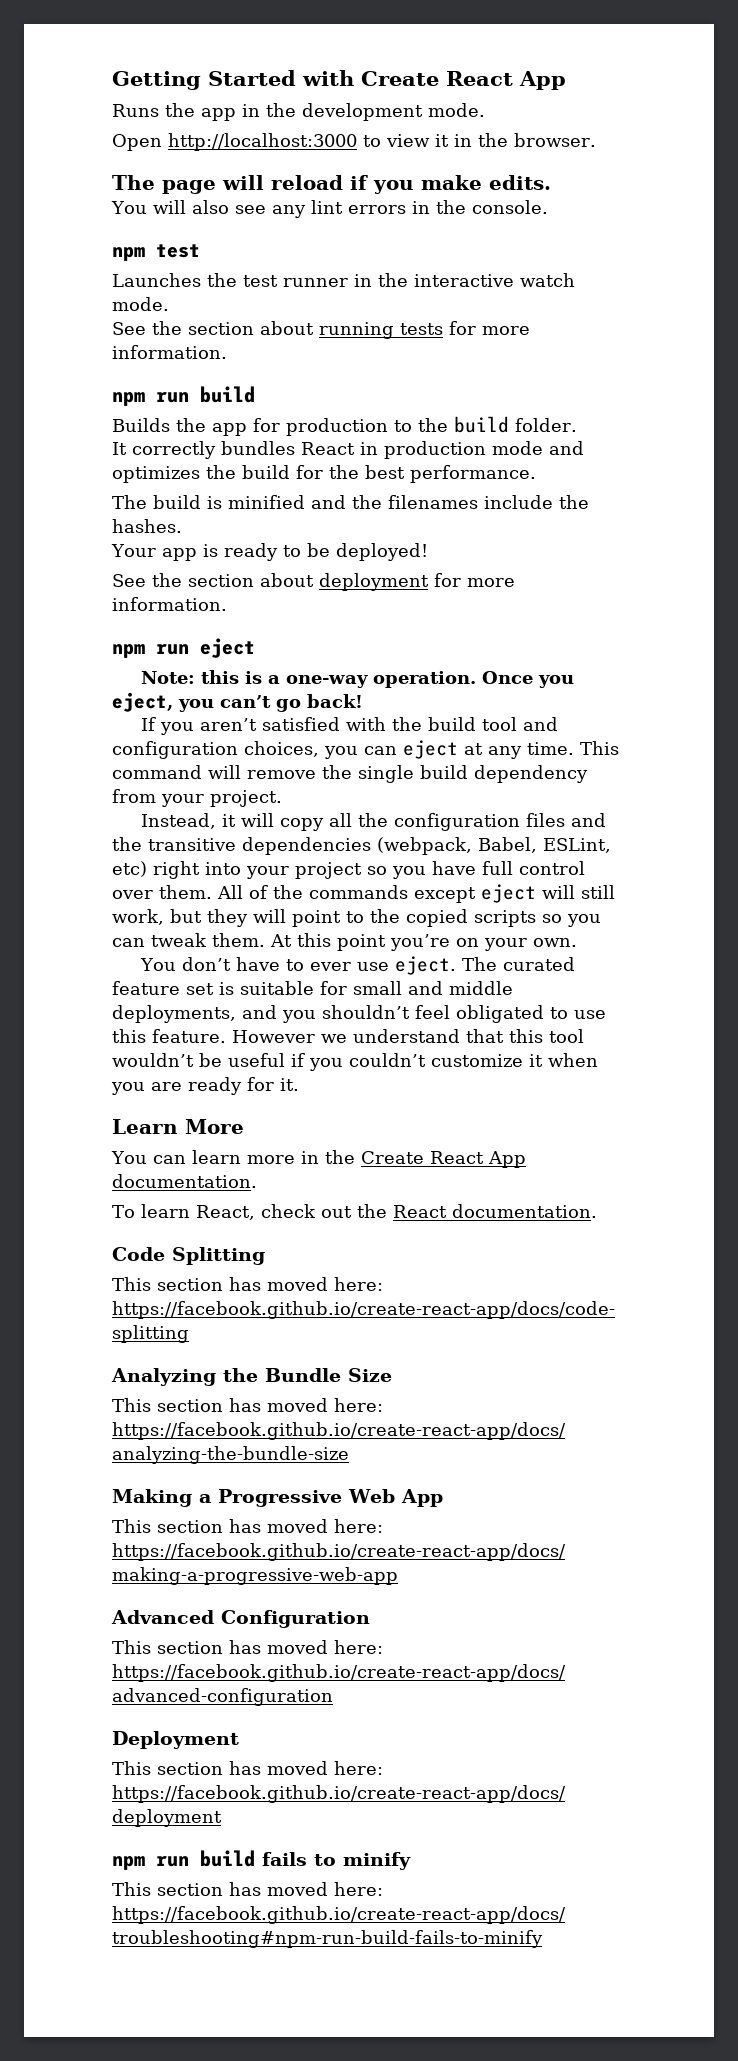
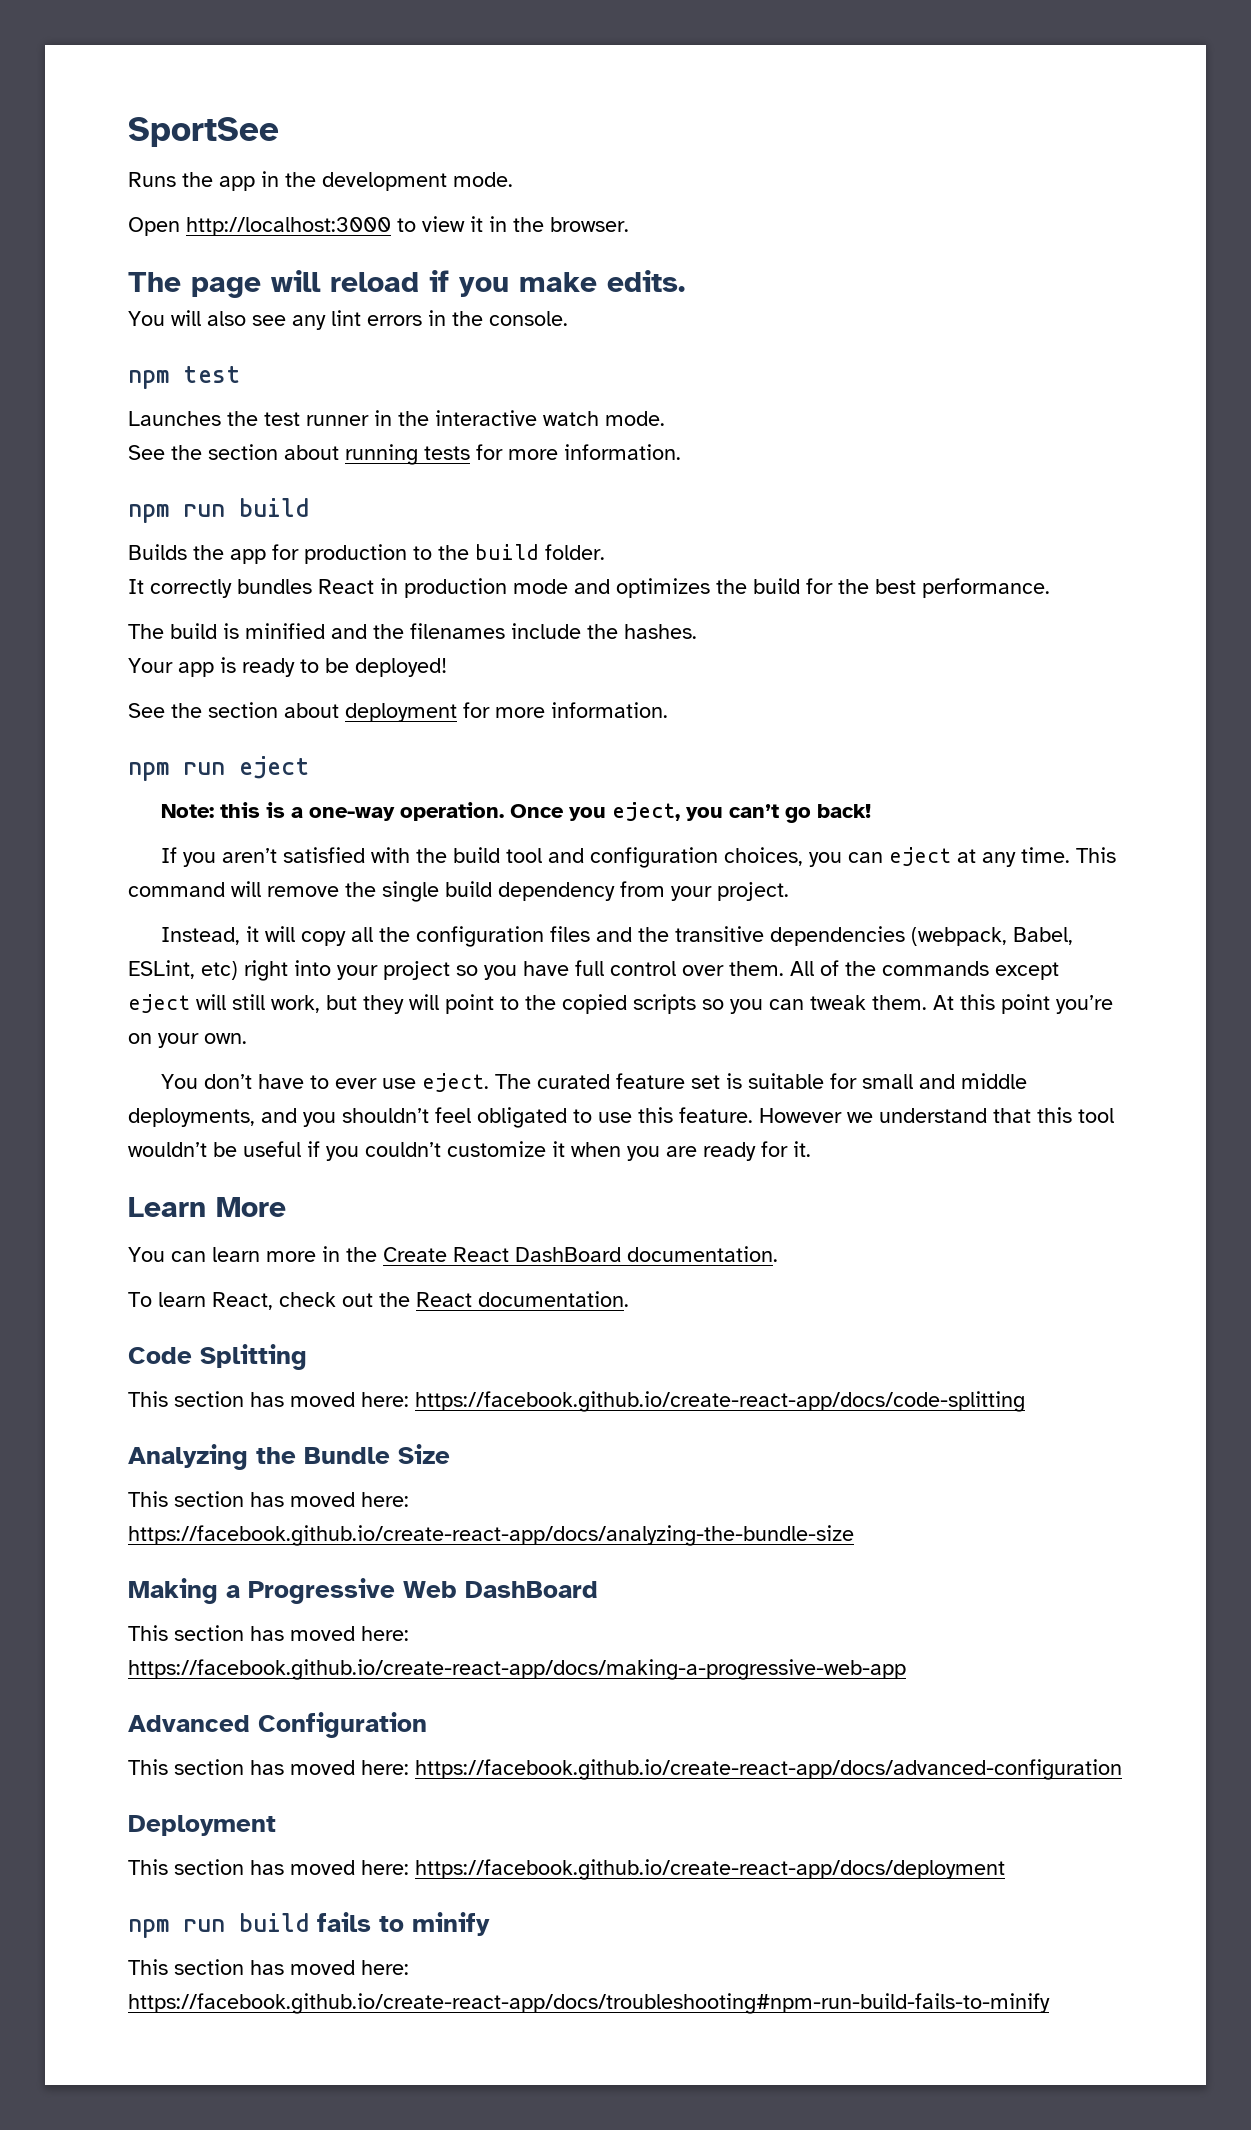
- Getting Started with Create React App
+ SportSee
- You can learn more in the Create React App documentation.
+ You can learn more in the Create React DashBoard documentation.
- Making a Progressive Web App
+ Making a Progressive Web DashBoard

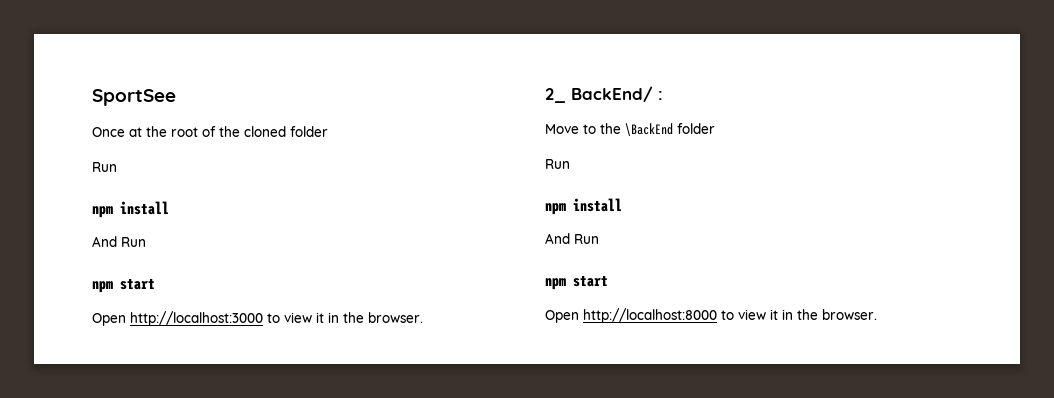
- Runs the app in the development mode.
+ Once at the root of the cloned folder
+ Run
+ npm install
+ And Run
+ npm start
- The page will reload if you make edits.
- You will also see any lint errors in the console.
- npm test
- Launches the test runner in the interactive watch mode.
- See the section about running tests for more information.
- npm run build
- Builds the app for production to the build folder.
- It correctly bundles React in production mode and optimizes the build for the best performance.
- The build is minified and the filenames include the hashes.
- Your app is ready to be deployed!
- See the section about deployment for more information.
- npm run eject
- Note: this is a one-way operation. Once you eject, you can’t go back!
- If you aren’t satisfied with the build tool and configuration choices, you can eject at any time. This command will remove the single build dependency from your project.
- Instead, it will copy all the configuration files and the transitive dependencies (webpack, Babel, ESLint, etc) right into your project so you have full control over them. All of the commands except eject will still work, but they will point to the copied scripts so you can tweak them. At this point you’re on your own.
- You don’t have to ever use eject. The curated feature set is suitable for small and middle deployments, and you shouldn’t feel obligated to use this feature. However we understand that this tool wouldn’t be useful if you couldn’t customize it when you are ready for it.
- Learn More
- You can learn more in the Create React DashBoard documentation.
- To learn React, check out the React documentation.
- Code Splitting
- This section has moved here: https://facebook.github.io/create-react-app/docs/code-splitting
- Analyzing the Bundle Size
- This section has moved here: https://facebook.github.io/create-react-app/docs/analyzing-the-bundle-size
- Making a Progressive Web DashBoard
- This section has moved here: https://facebook.github.io/create-react-app/docs/making-a-progressive-web-app
- Advanced Configuration
- This section has moved here: https://facebook.github.io/create-react-app/docs/advanced-configuration
- Deployment
- This section has moved here: https://facebook.github.io/create-react-app/docs/deployment
- npm run build fails to minify
- This section has moved here: https://facebook.github.io/create-react-app/docs/troubleshooting#npm-run-build-fails-to-minify
+ 2_ BackEnd/ :
+ Move to the \BackEnd folder
+ Run
+ npm install
+ And Run
+ npm start
+ Open http://localhost:8000 to view it in the browser.

